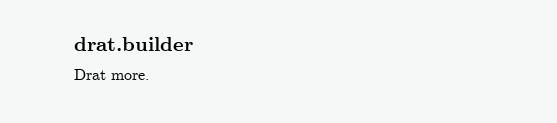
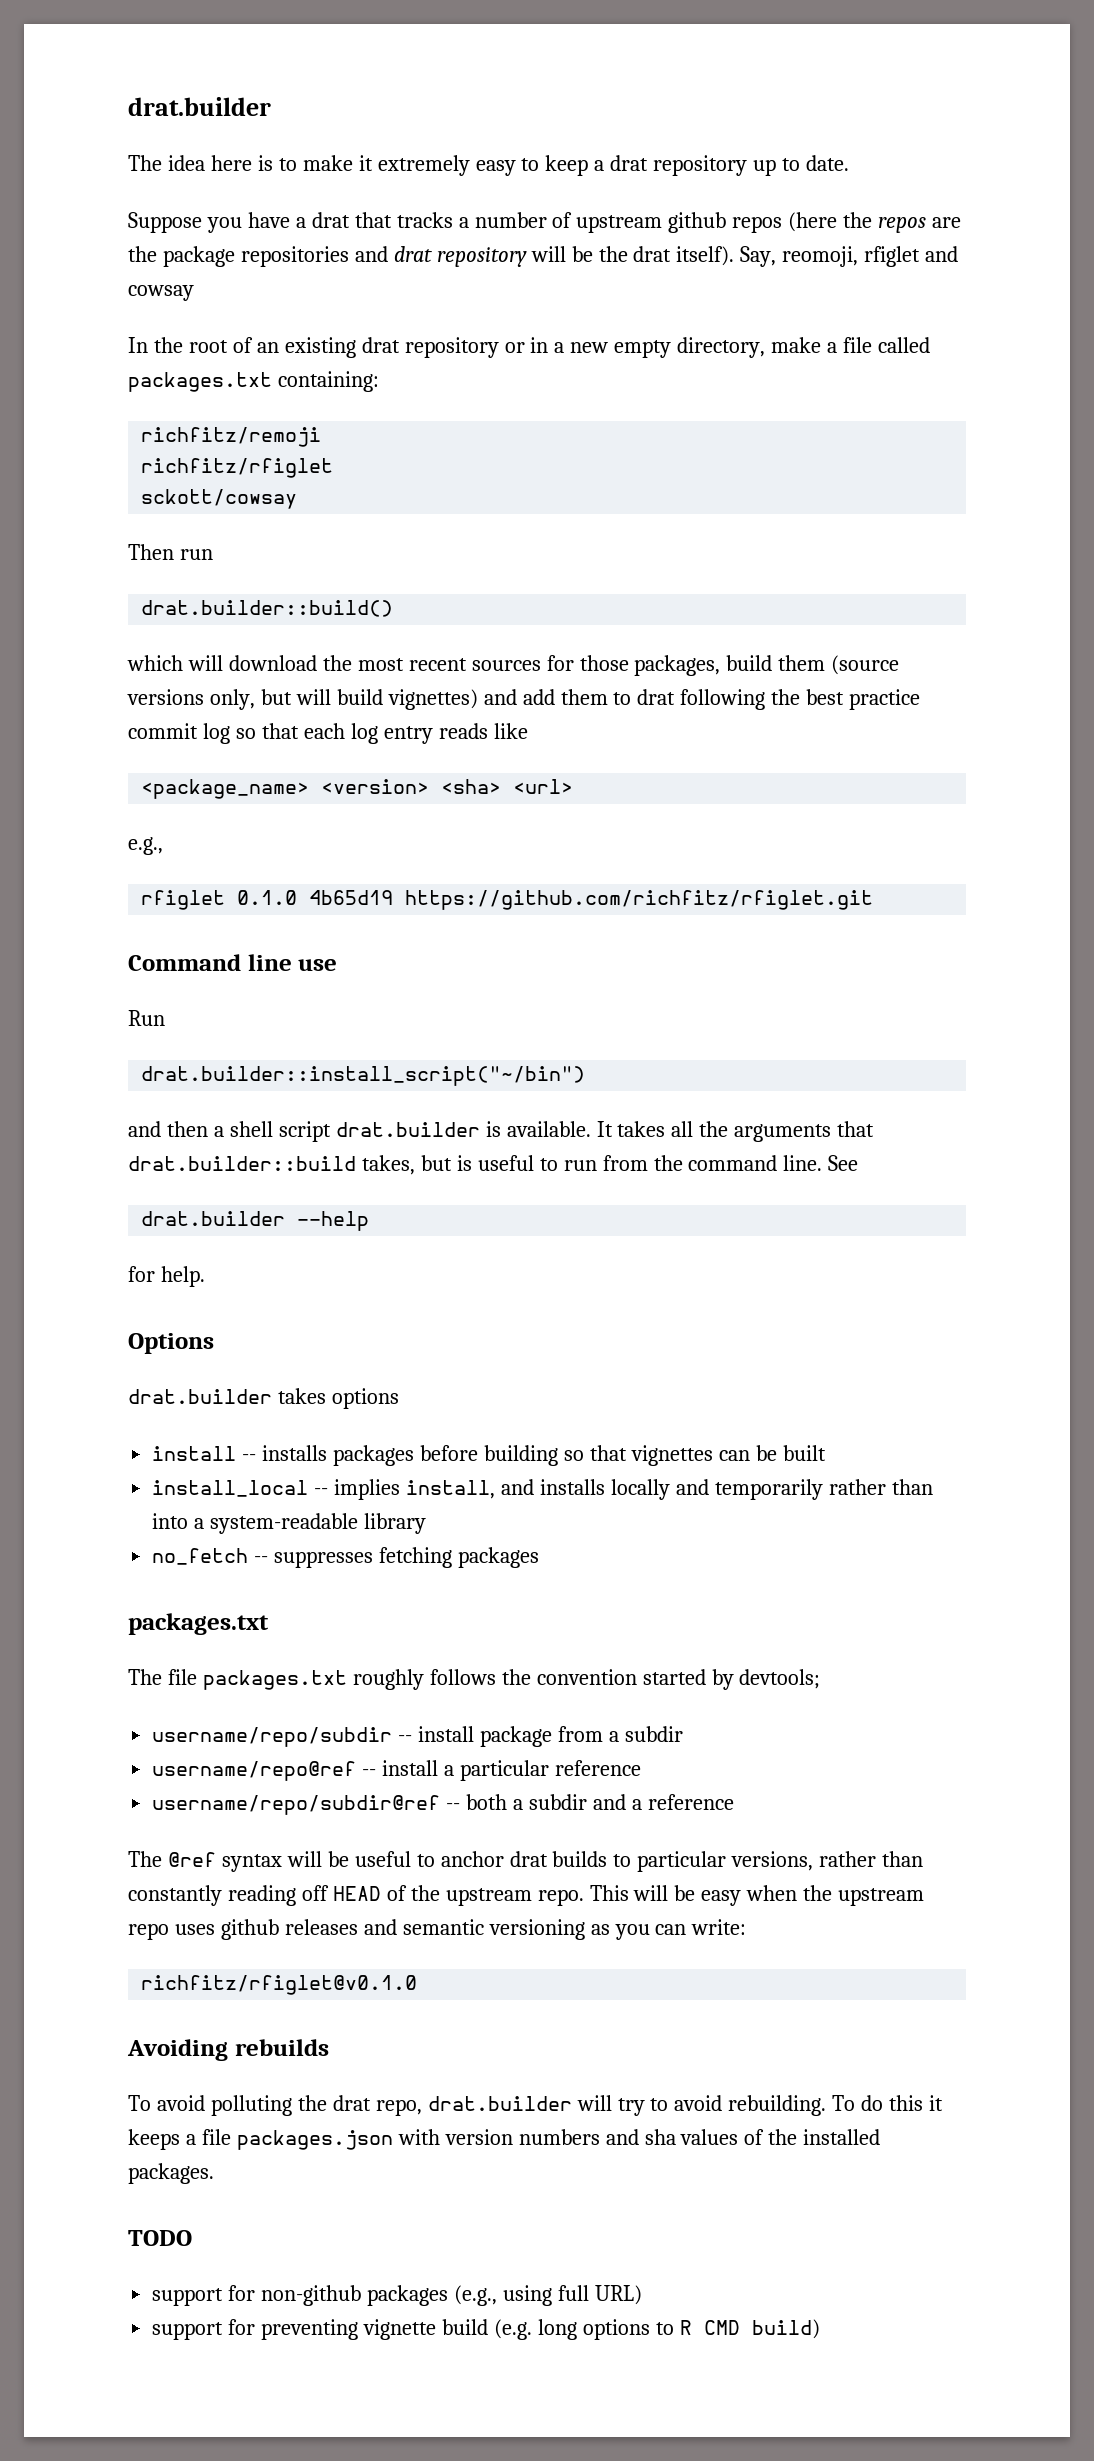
- Drat more.
+ The idea here is to make it extremely easy to keep a drat repository up to date.
+ Suppose you have a drat that tracks a number of upstream github repos (here the repos are the package repositories and drat repository will be the drat itself). Say, reomoji, rfiglet and cowsay
+ In the root of an existing drat repository or in a new empty directory, make a file called packages.txt containing:
+ richfitz/remoji
+ richfitz/rfiglet
+ sckott/cowsay
+ Then run
+ drat.builder::build()
+ which will download the most recent sources for those packages, build them (source versions only, but will build vignettes) and add them to drat following the best practice commit log so that each log entry reads like
+ <package_name> <version> <sha> <url>
+ e.g.,
+ rfiglet 0.1.0 4b65d19 https://github.com/richfitz/rfiglet.git
+ Command line use
+ Run
+ drat.builder::install_script("~/bin")
+ and then a shell script drat.builder is available. It takes all the arguments that drat.builder::build takes, but is useful to run from the command line. See
+ drat.builder --help
+ for help.
+ Options
+ drat.builder takes options
+ install -- installs packages before building so that vignettes can be built
+ install_local -- implies install, and installs locally and temporarily rather than into a system-readable library
+ no_fetch -- suppresses fetching packages
+ packages.txt
+ The file packages.txt roughly follows the convention started by devtools;
+ username/repo/subdir -- install package from a subdir
+ username/repo@ref -- install a particular reference
+ username/repo/subdir@ref -- both a subdir and a reference
+ The @ref syntax will be useful to anchor drat builds to particular versions, rather than constantly reading off HEAD of the upstream repo. This will be easy when the upstream repo uses github releases and semantic versioning as you can write:
+ richfitz/rfiglet@v0.1.0
+ Avoiding rebuilds
+ To avoid polluting the drat repo, drat.builder will try to avoid rebuilding. To do this it keeps a file packages.json with version numbers and sha values of the installed packages.
+ TODO
+ support for non-github packages (e.g., using full URL)
+ support for preventing vignette build (e.g. long options to R CMD build)

